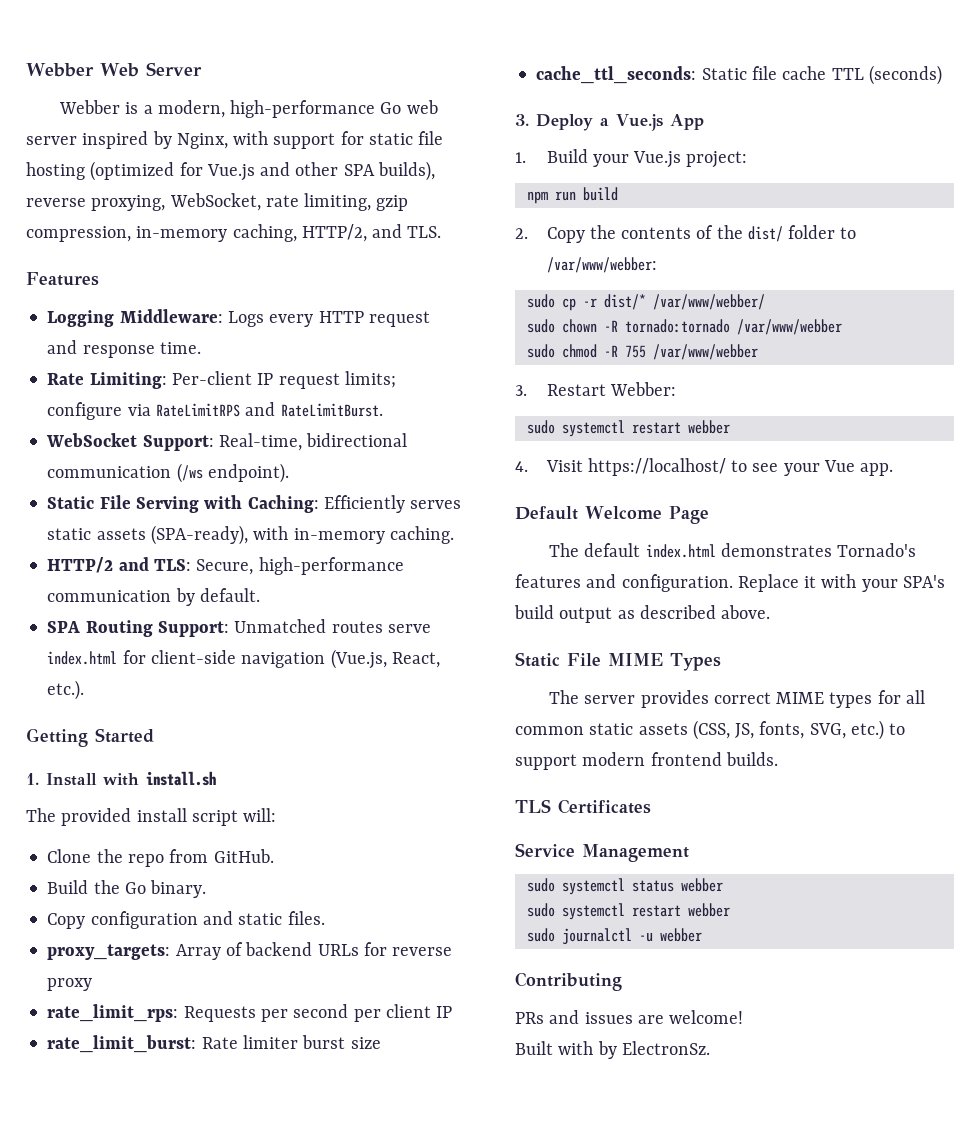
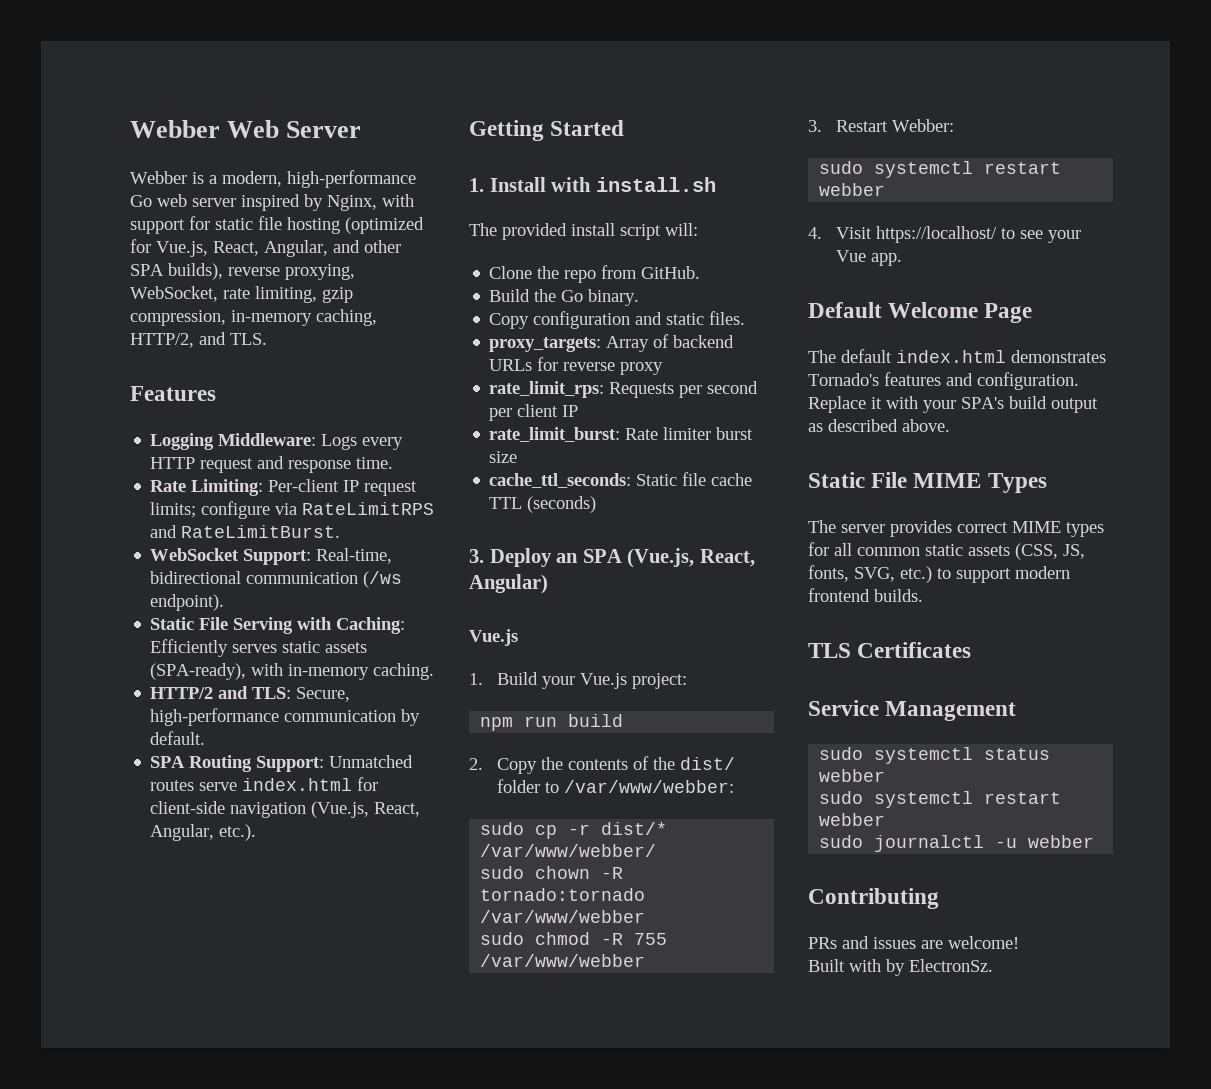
- Webber is a modern, high-performance Go web server inspired by Nginx, with support for static file hosting (optimized for Vue.js and other SPA builds), reverse proxying, WebSocket, rate limiting, gzip compression, in-memory caching, HTTP/2, and TLS.
+ Webber is a modern, high-performance Go web server inspired by Nginx, with support for static file hosting (optimized for Vue.js, React, Angular, and other SPA builds), reverse proxying, WebSocket, rate limiting, gzip compression, in-memory caching, HTTP/2, and TLS.
- SPA Routing Support: Unmatched routes serve index.html for client-side navigation (Vue.js, React, etc.).
+ SPA Routing Support: Unmatched routes serve index.html for client-side navigation (Vue.js, React, Angular, etc.).
- 3. Deploy a Vue.js App
+ 3. Deploy an SPA (Vue.js, React, Angular)
+ Vue.js

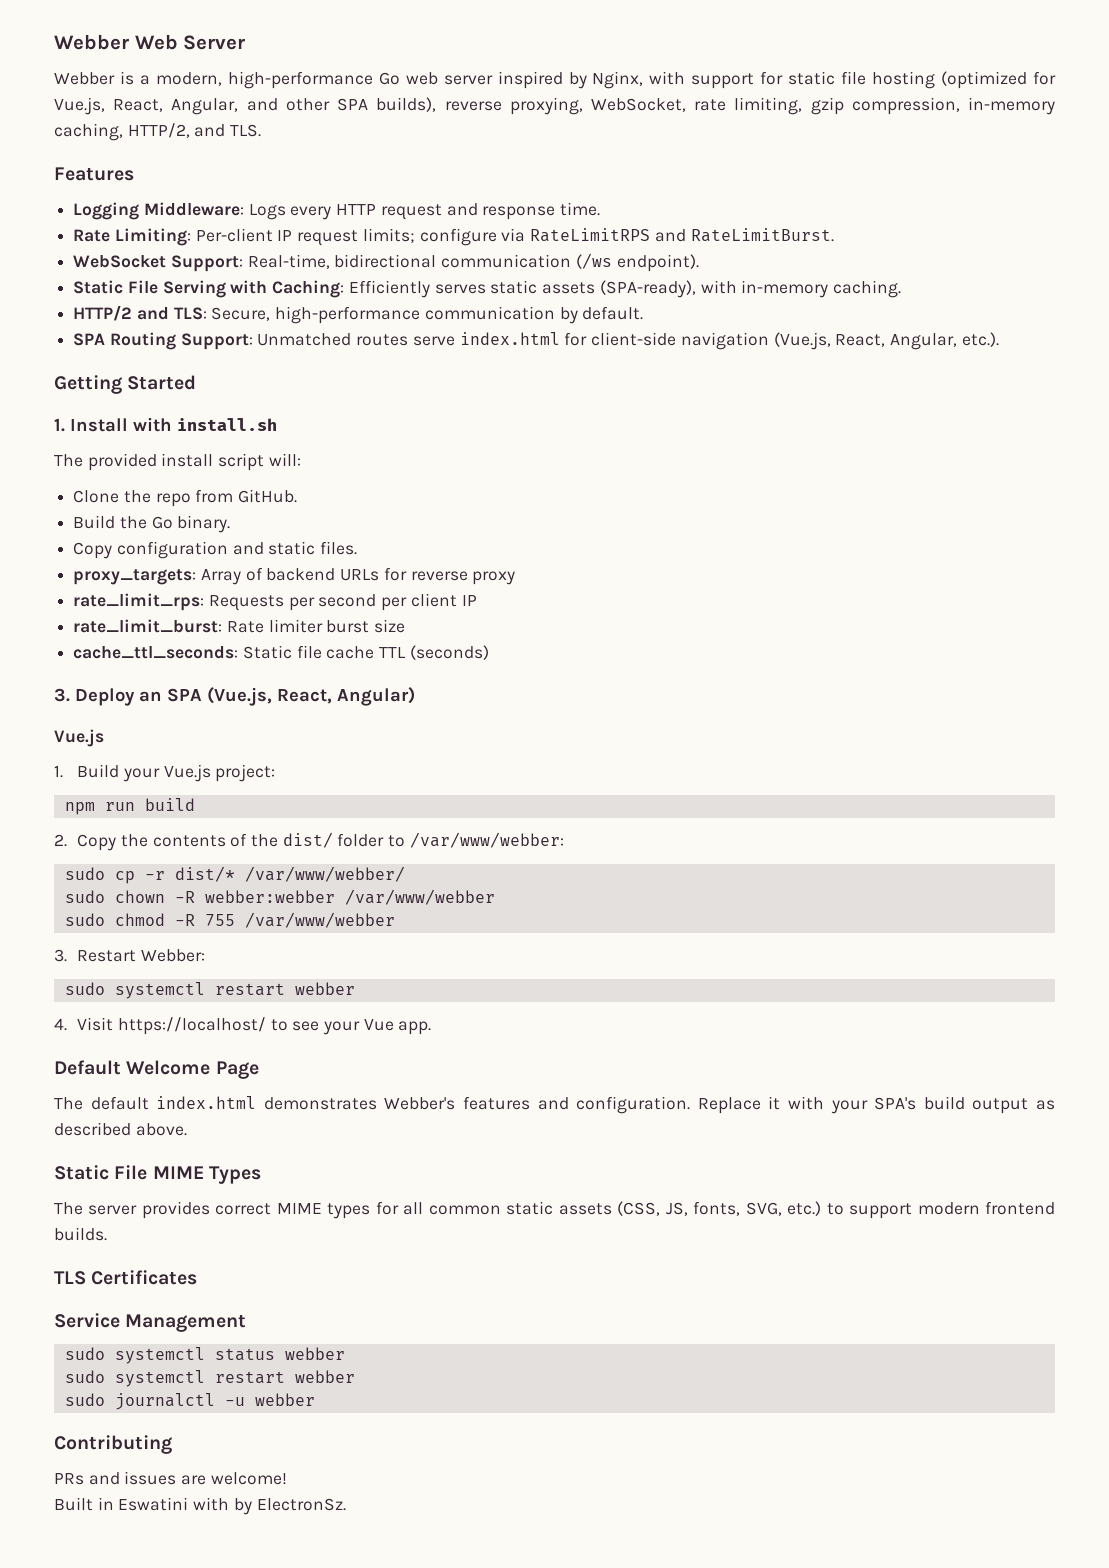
- sudo chown -R tornado:tornado /var/www/webber
+ sudo chown -R webber:webber /var/www/webber
- The default index.html demonstrates Tornado's features and configuration.
+ The default index.html demonstrates Webber's features and configuration.
- Built with by ElectronSz.
+ Built in Eswatini with by ElectronSz.

